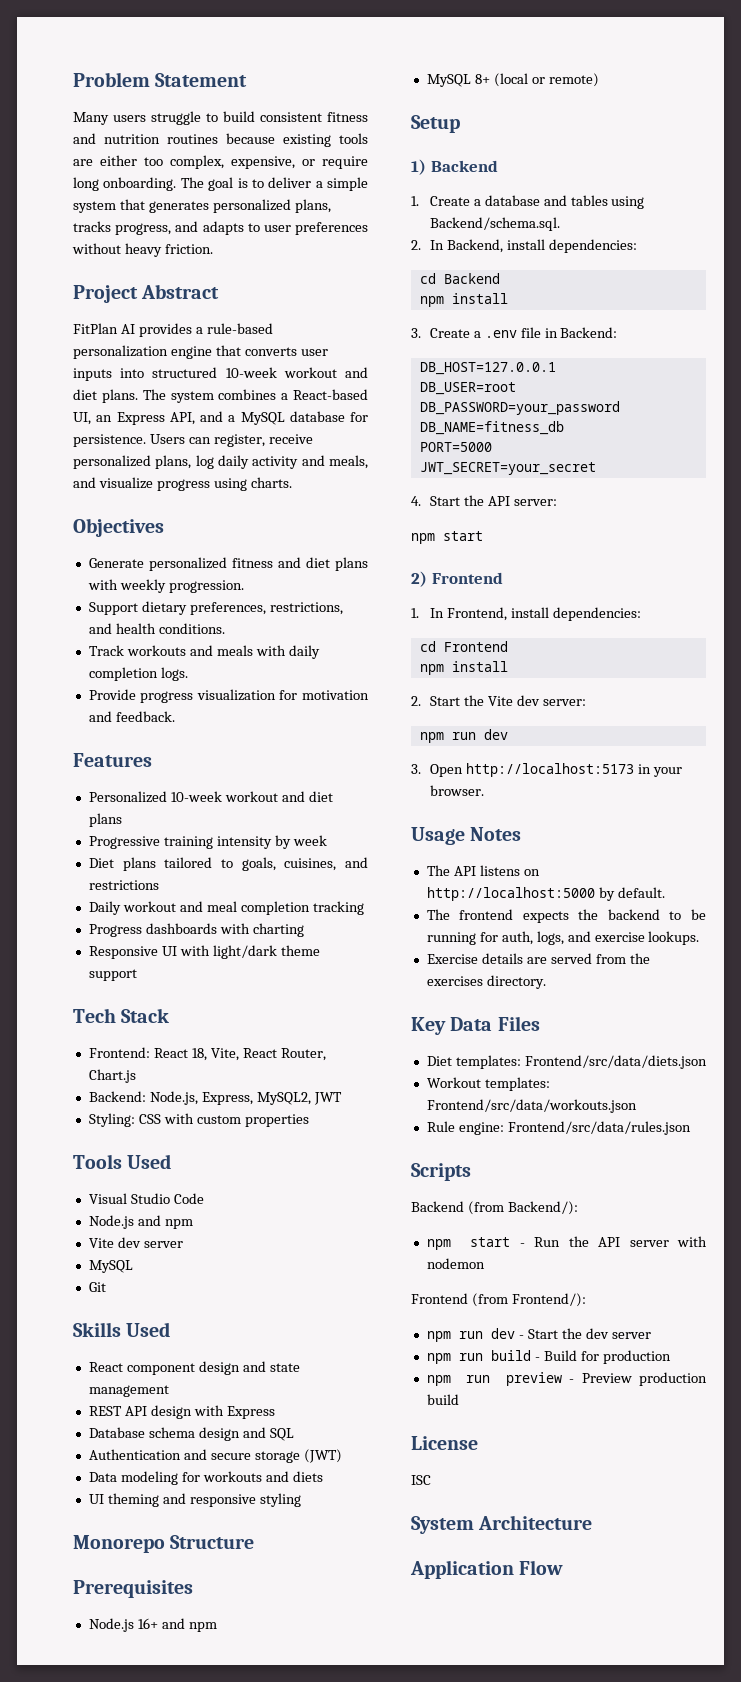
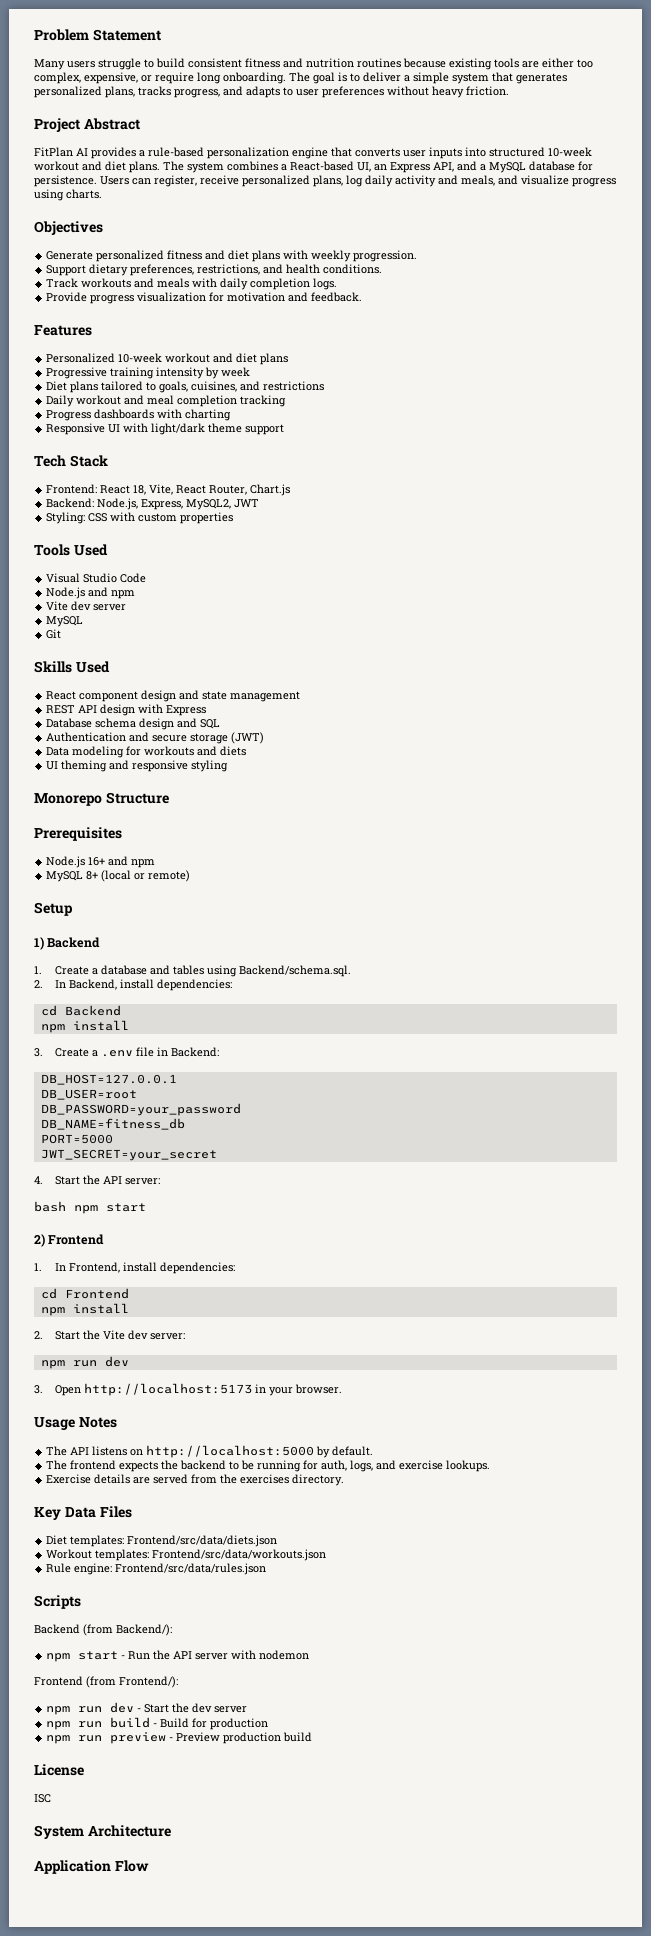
  4. Start the API server:
- npm start
+ bash npm start

